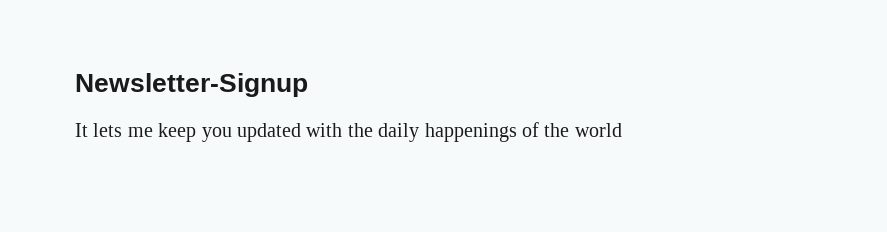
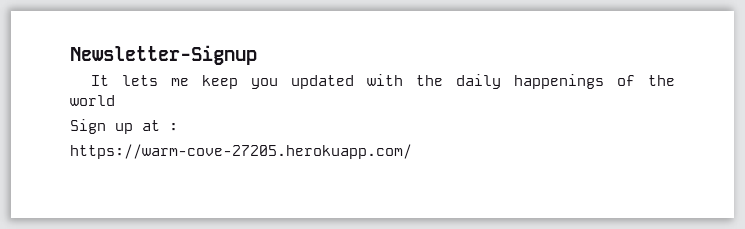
+ Sign up at :
+ https://warm-cove-27205.herokuapp.com/

